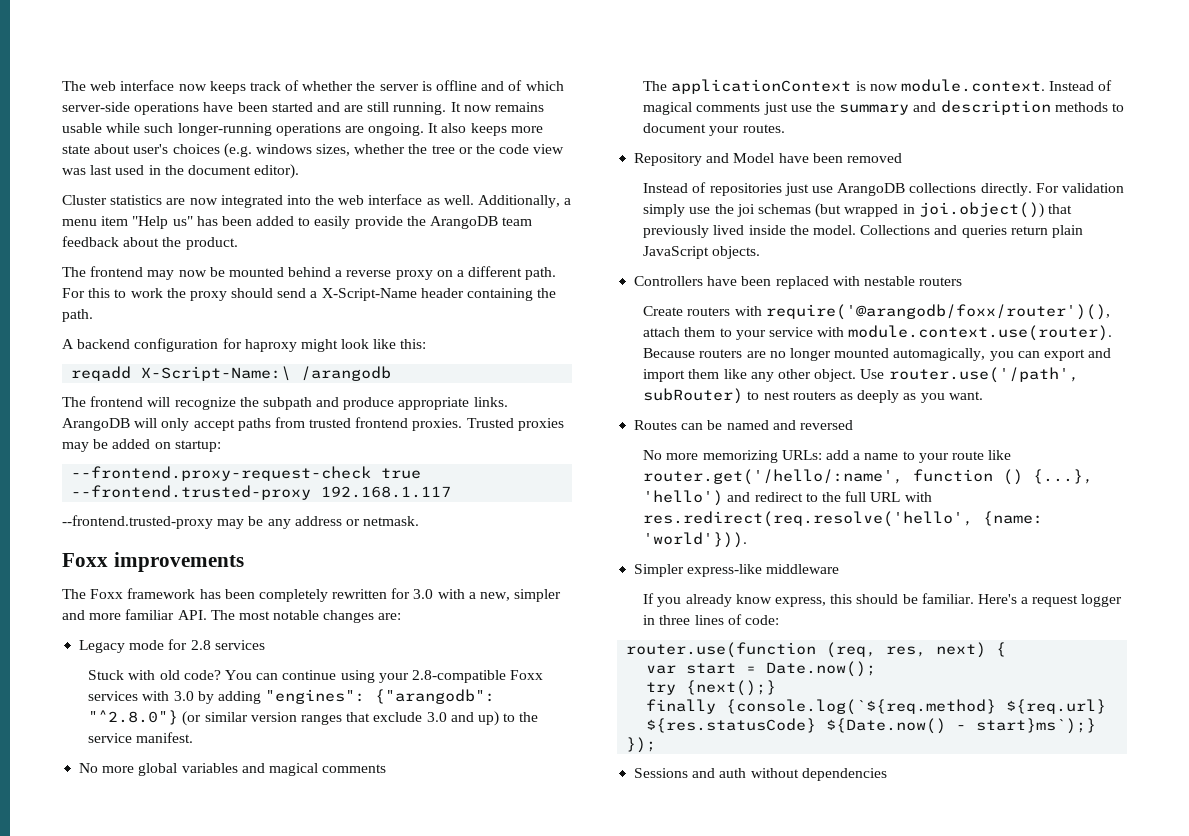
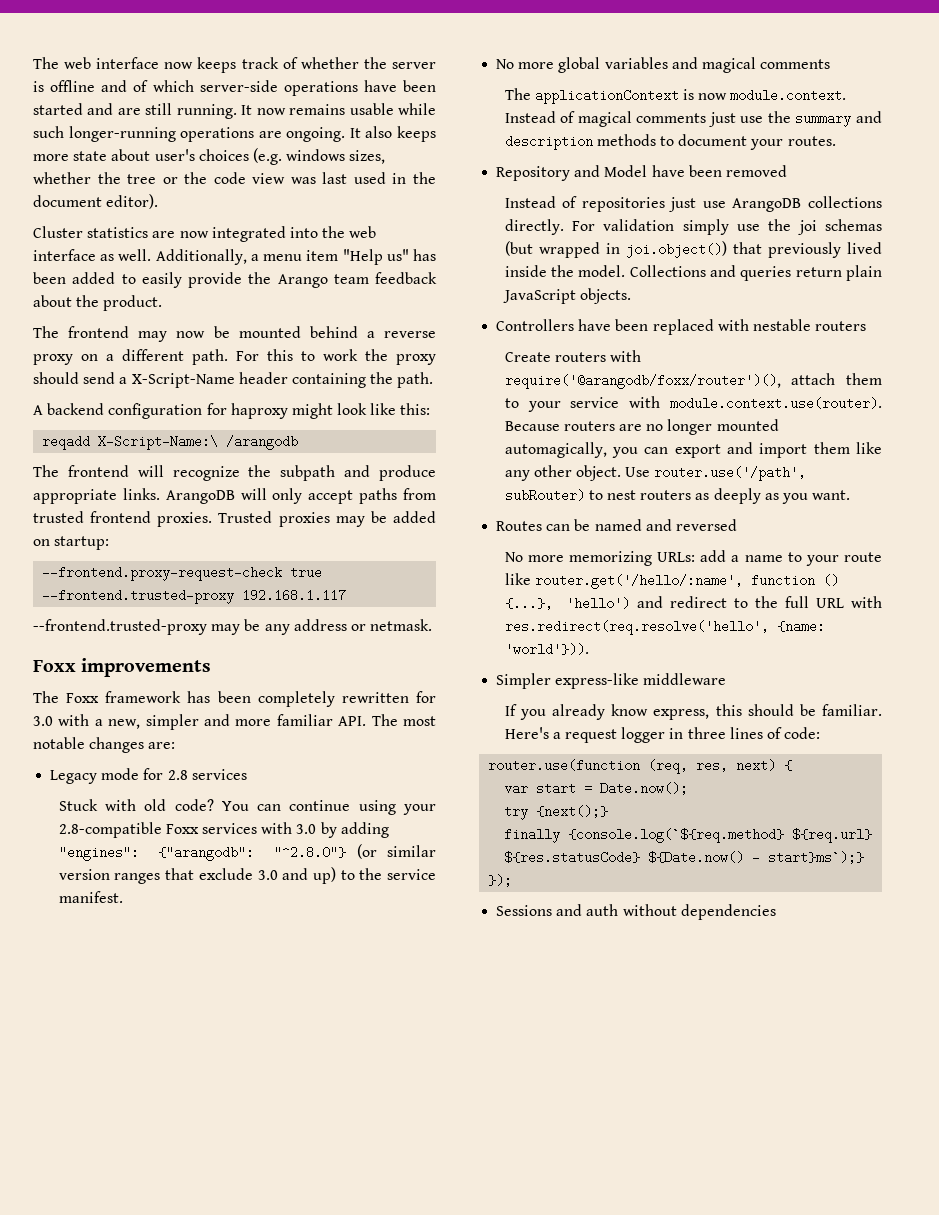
- Additionally, a menu item "Help us" has been added to easily provide the ArangoDB team feedback about the product.
+ Additionally, a menu item "Help us" has been added to easily provide the Arango team feedback about the product.

